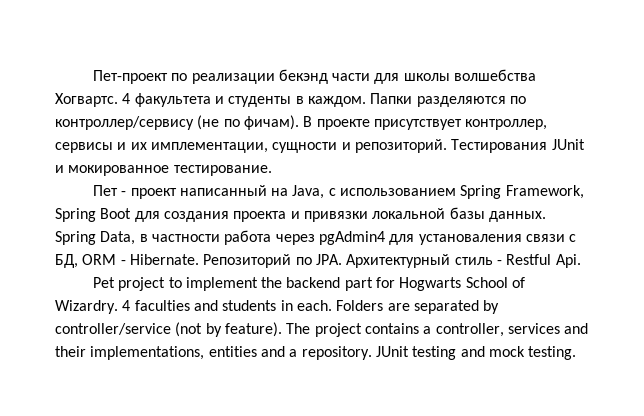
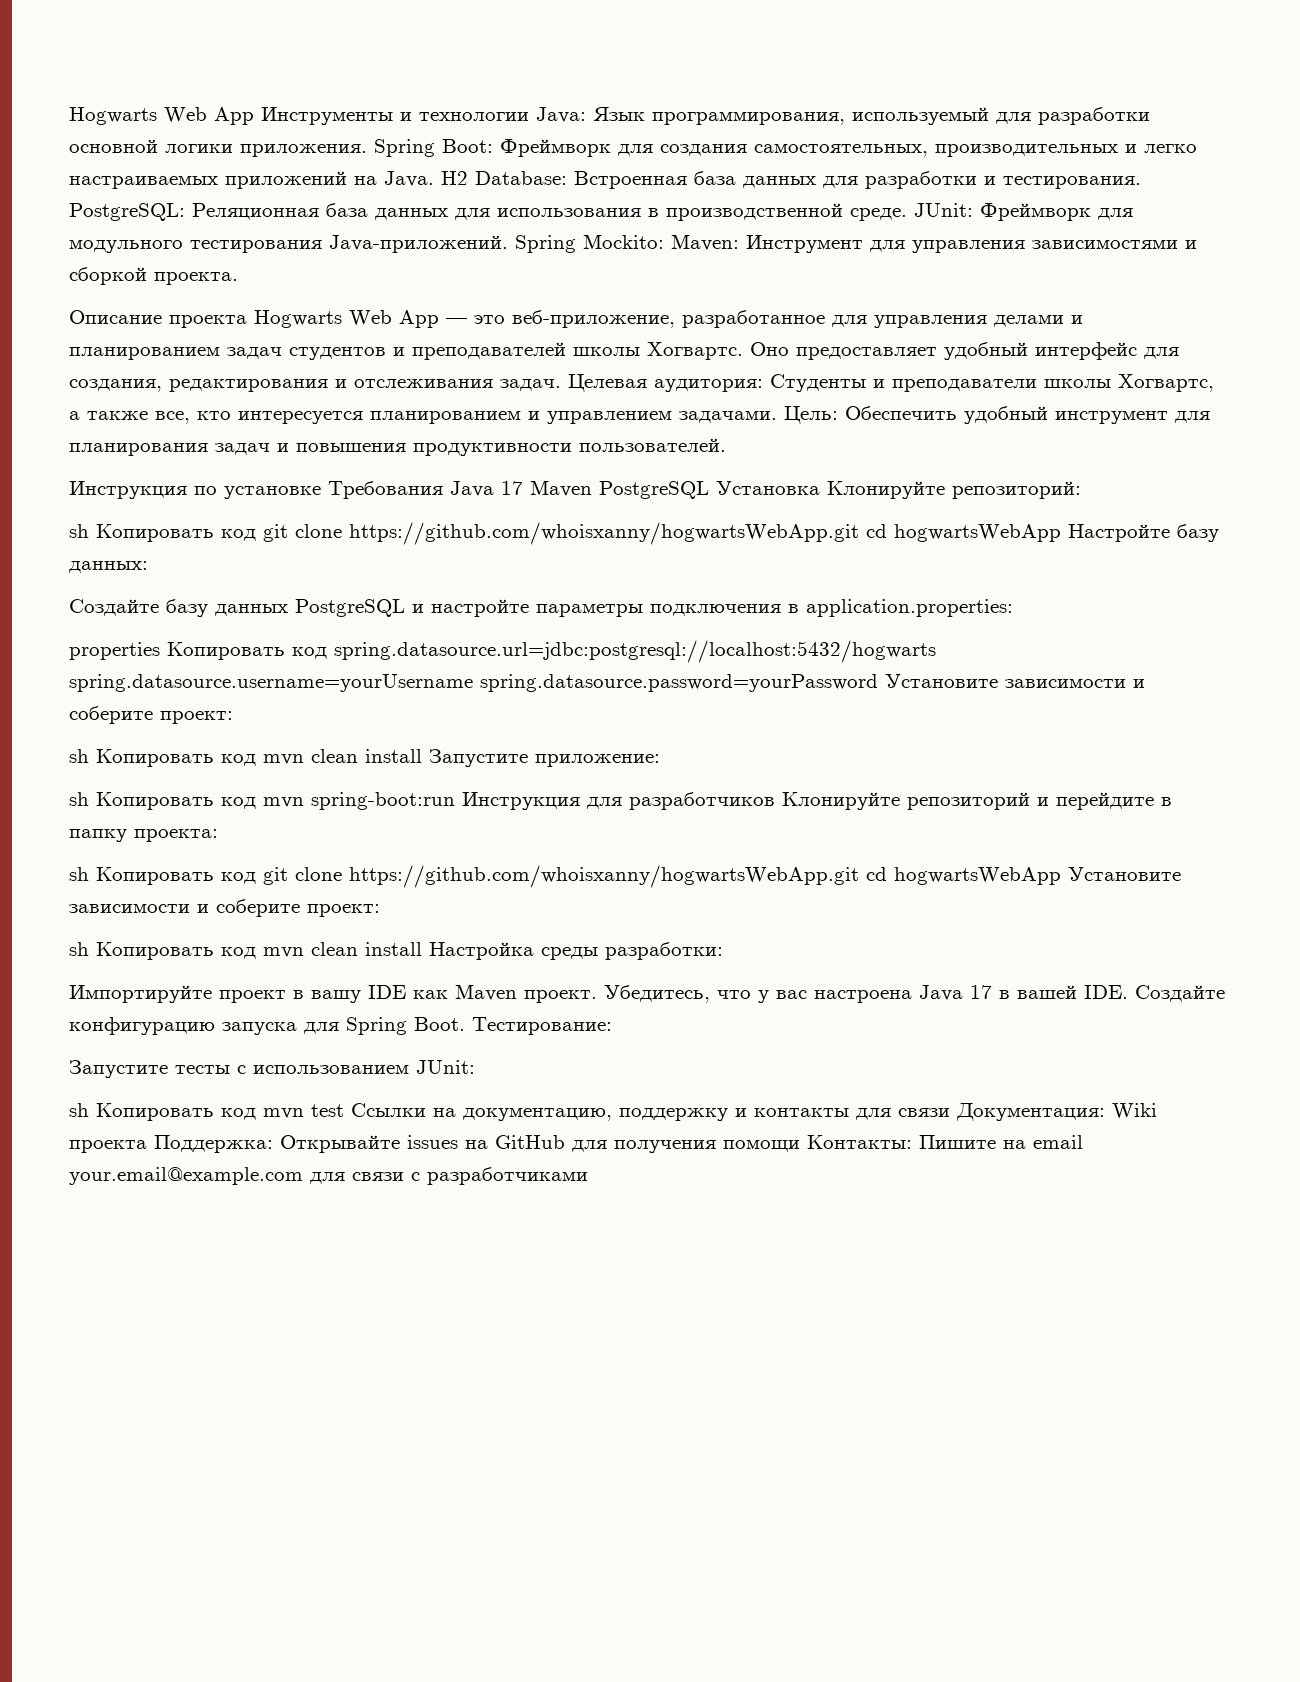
- Пет-проект по реализации бекэнд части для школы волшебства Хогвартс. 4 факультета и студенты в каждом. Папки разделяются по контроллер/сервису (не по фичам). В проекте присутствует контроллер, сервисы и их имплементации, сущности и репозиторий. Тестирования JUnit и мокированное тестирование.
- Пет - проект написанный на Java, с использованием Spring Framework, Spring Boot для создания проекта и привязки локальной базы данных. Spring Data, в частности работа через pgAdmin4 для установаления связи с БД, ORM - Hibernate. Репозиторий по JPA. Архитектурный стиль - Restful Api.
- Pet project to implement the backend part for Hogwarts School of Wizardry. 4 faculties and students in each. Folders are separated by controller/service (not by feature). The project contains a controller, services and their implementations, entities and a repository. JUnit testing and mock testing.
+ Hogwarts Web App Инструменты и технологии Java: Язык программирования, используемый для разработки основной логики приложения. Spring Boot: Фреймворк для создания самостоятельных, производительных и легко настраиваемых приложений на Java. H2 Database: Встроенная база данных для разработки и тестирования. PostgreSQL: Реляционная база данных для использования в производственной среде. JUnit: Фреймворк для модульного тестирования Java-приложений. Spring Mockito: Maven: Инструмент для управления зависимостями и сборкой проекта.
+ Описание проекта Hogwarts Web App — это веб-приложение, разработанное для управления делами и планированием задач студентов и преподавателей школы Хогвартс. Оно предоставляет удобный интерфейс для создания, редактирования и отслеживания задач. Целевая аудитория: Студенты и преподаватели школы Хогвартс, а также все, кто интересуется планированием и управлением задачами. Цель: Обеспечить удобный инструмент для планирования задач и повышения продуктивности пользователей.
+ Инструкция по установке Требования Java 17 Maven PostgreSQL Установка Клонируйте репозиторий:
+ sh Копировать код git clone https://github.com/whoisxanny/hogwartsWebApp.git cd hogwartsWebApp Настройте базу данных:
+ Создайте базу данных PostgreSQL и настройте параметры подключения в application.properties:
+ properties Копировать код spring.datasource.url=jdbc:postgresql://localhost:5432/hogwarts spring.datasource.username=yourUsername spring.datasource.password=yourPassword Установите зависимости и соберите проект:
+ sh Копировать код mvn clean install Запустите приложение:
+ sh Копировать код mvn spring-boot:run Инструкция для разработчиков Клонируйте репозиторий и перейдите в папку проекта:
+ sh Копировать код git clone https://github.com/whoisxanny/hogwartsWebApp.git cd hogwartsWebApp Установите зависимости и соберите проект:
+ sh Копировать код mvn clean install Настройка среды разработки:
+ Импортируйте проект в вашу IDE как Maven проект. Убедитесь, что у вас настроена Java 17 в вашей IDE. Создайте конфигурацию запуска для Spring Boot. Тестирование:
+ Запустите тесты с использованием JUnit:
+ sh Копировать код mvn test Ссылки на документацию, поддержку и контакты для связи Документация: Wiki проекта Поддержка: Открывайте issues на GitHub для получения помощи Контакты: Пишите на email your.email@example.com для связи с разработчиками

